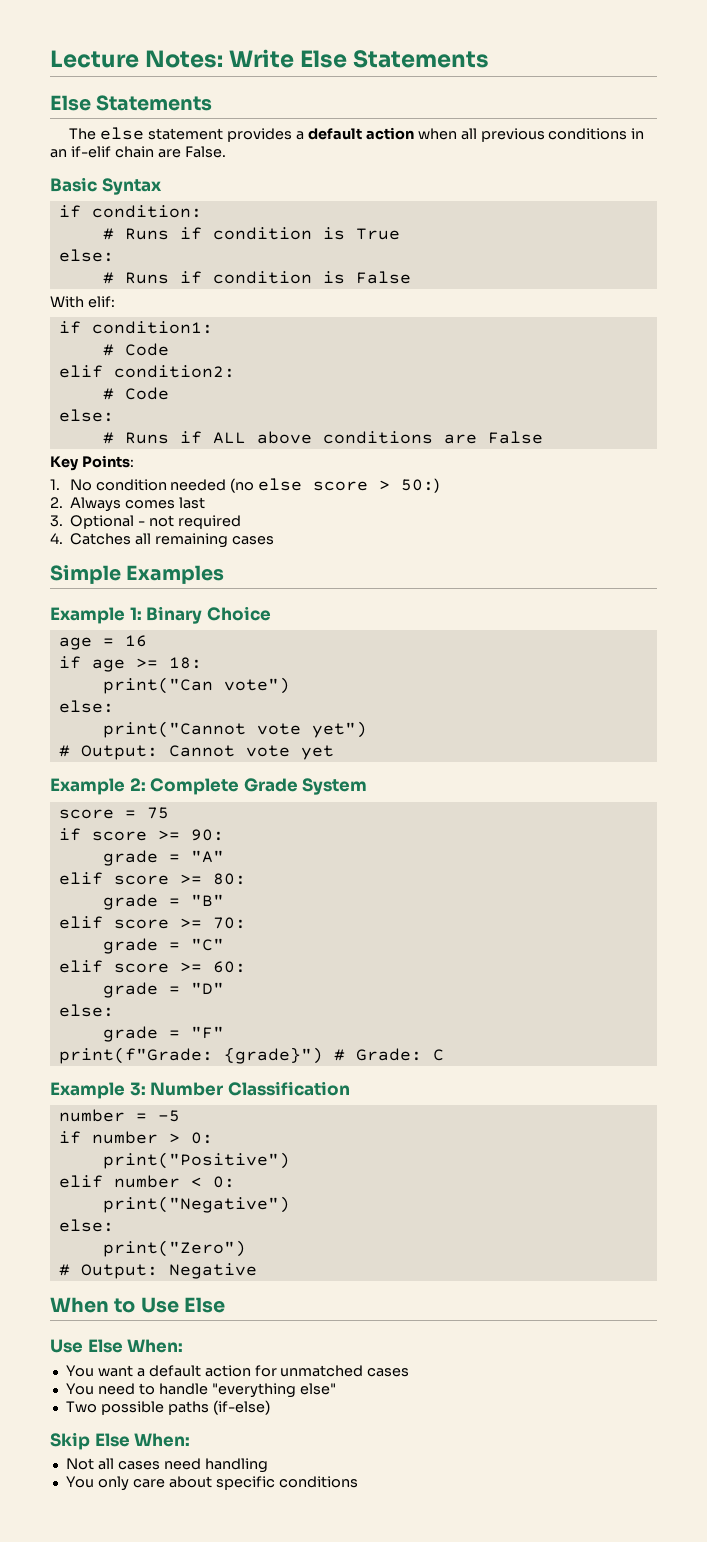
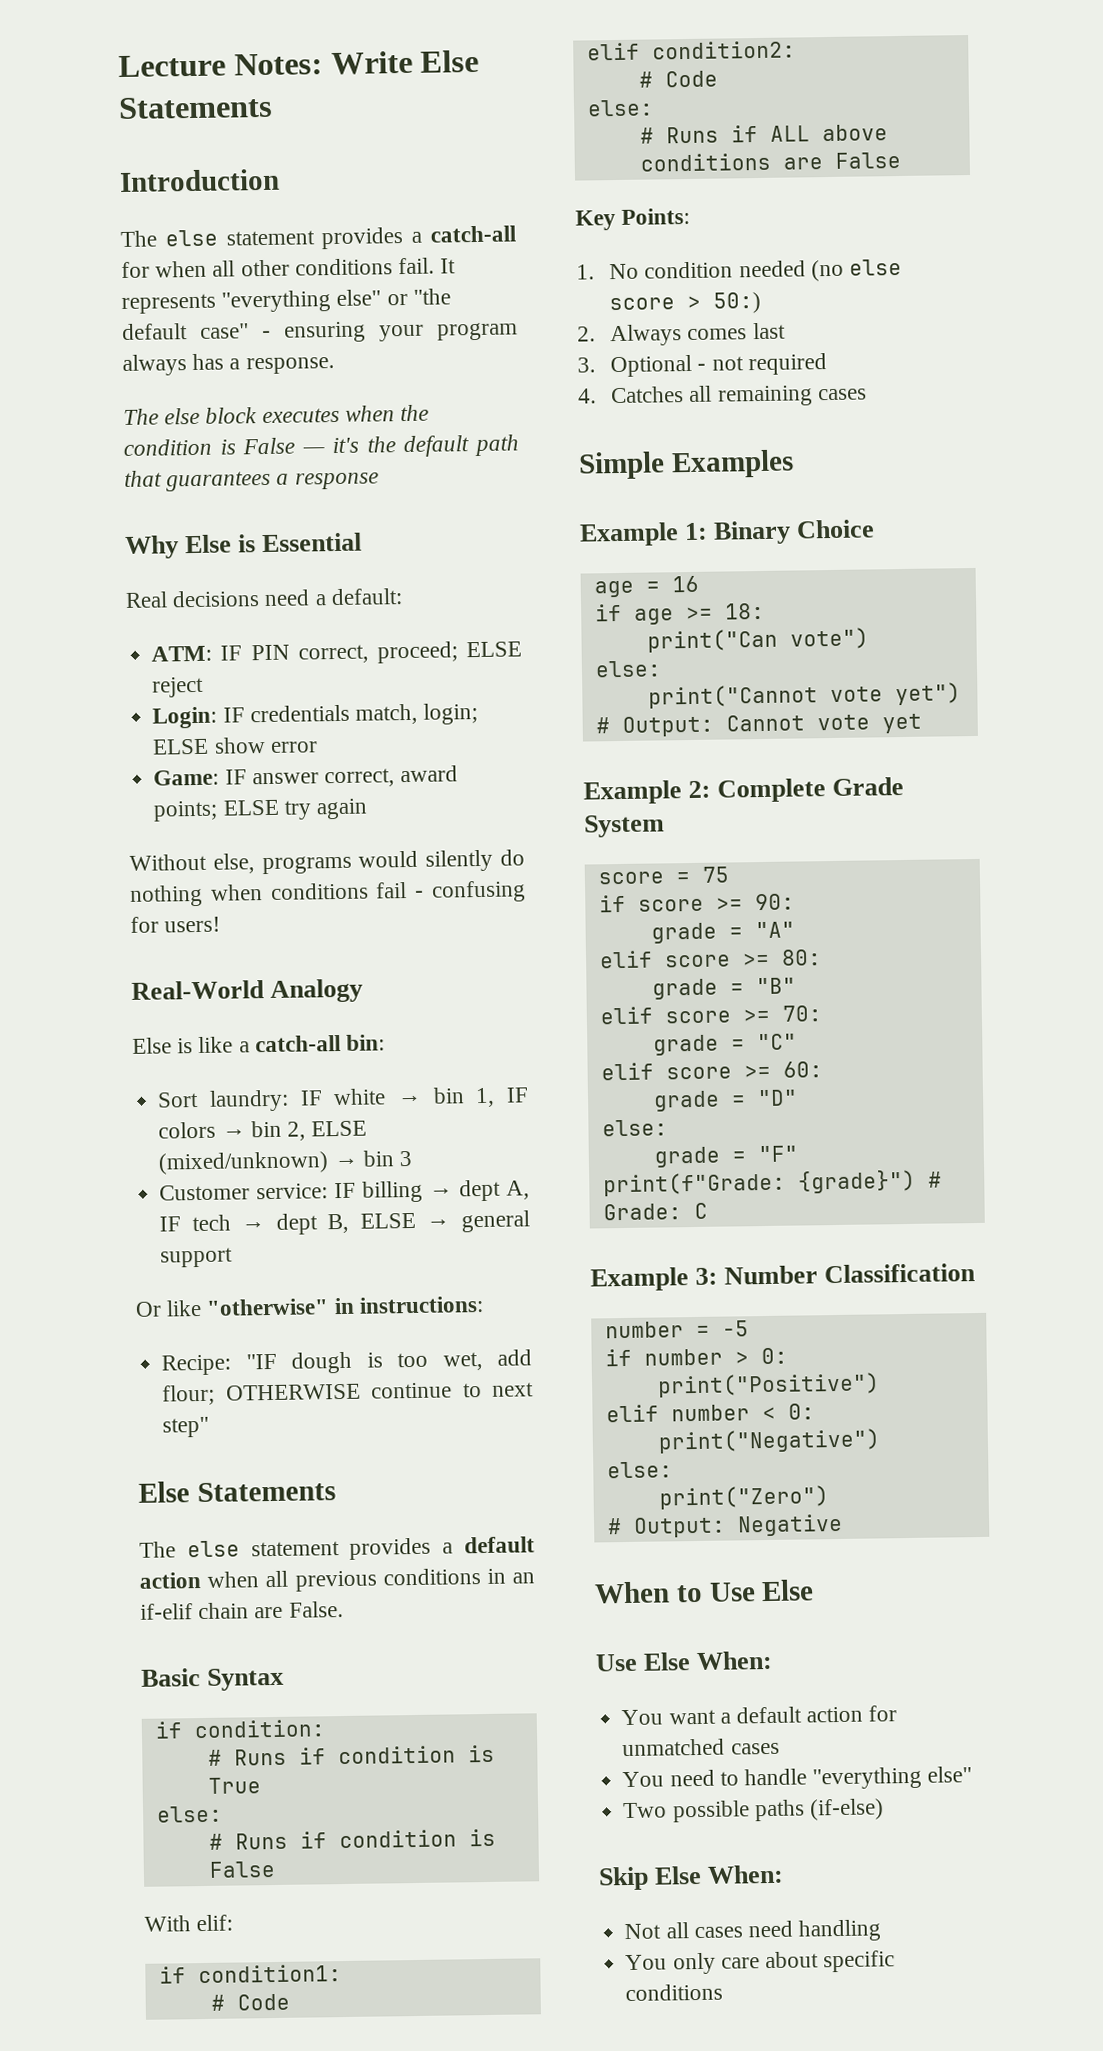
+ Introduction
+ The else statement provides a catch-all for when all other conditions fail. It represents "everything else" or "the default case" - ensuring your program always has a response.
+ The else block executes when the condition is False — it's the default path that guarantees a response
+ Why Else is Essential
+ Real decisions need a default:
+ ATM: IF PIN correct, proceed; ELSE reject
+ Login: IF credentials match, login; ELSE show error
+ Game: IF answer correct, award points; ELSE try again
+ Without else, programs would silently do nothing when conditions fail - confusing for users!
+ Real-World Analogy
+ Else is like a catch-all bin:
+ Sort laundry: IF white → bin 1, IF colors → bin 2, ELSE (mixed/unknown) → bin 3
+ Customer service: IF billing → dept A, IF tech → dept B, ELSE → general support
+ Or like "otherwise" in instructions:
+ Recipe: "IF dough is too wet, add flour; OTHERWISE continue to next step"

